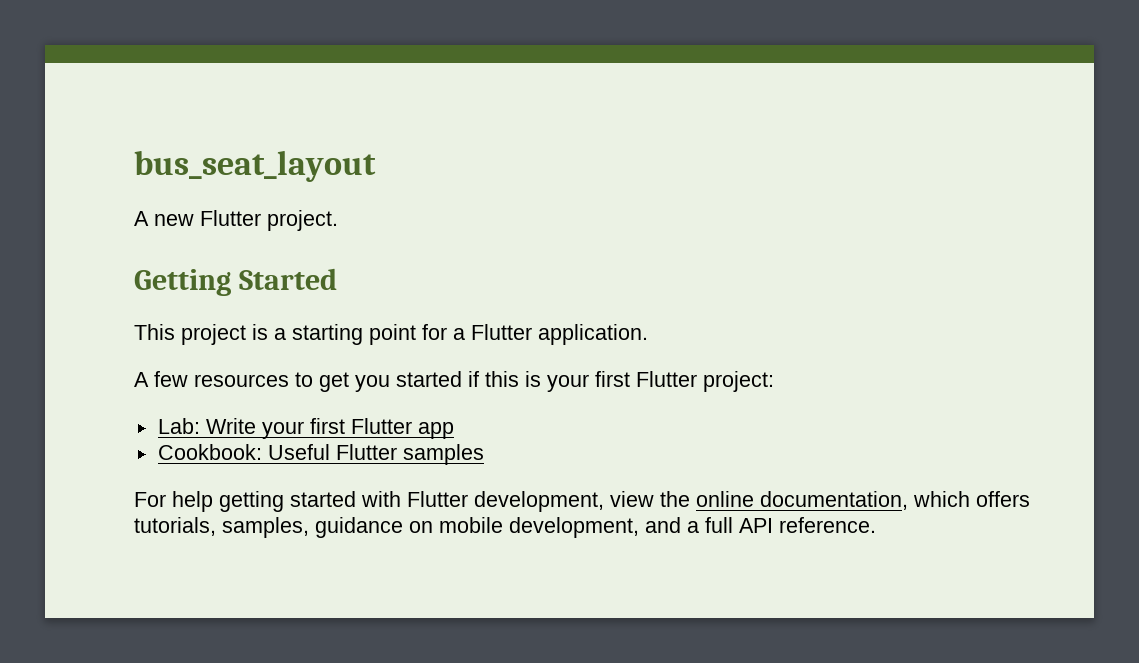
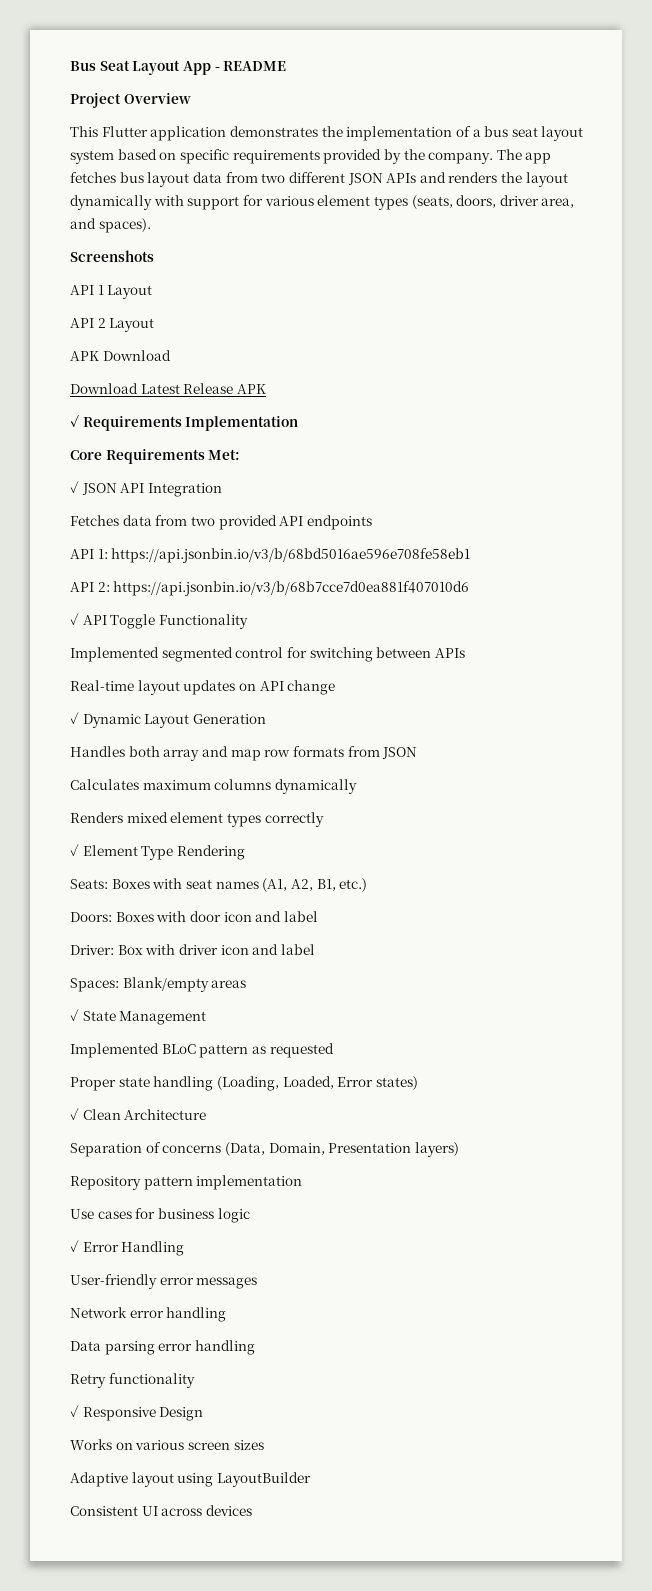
- bus_seat_layout
- A new Flutter project.
- Getting Started
- This project is a starting point for a Flutter application.
- A few resources to get you started if this is your first Flutter project:
- Lab: Write your first Flutter app
- Cookbook: Useful Flutter samples
- For help getting started with Flutter development, view the online documentation, which offers tutorials, samples, guidance on mobile development, and a full API reference.
+ Bus Seat Layout App - README
+ Project Overview
+ This Flutter application demonstrates the implementation of a bus seat layout system based on specific requirements provided by the company. The app fetches bus layout data from two different JSON APIs and renders the layout dynamically with support for various element types (seats, doors, driver area, and spaces).
+ Screenshots
+ API 1 Layout
+ API 2 Layout
+ APK Download
+ Download Latest Release APK
+ ✓ Requirements Implementation
+ Core Requirements Met:
+ ✓ JSON API Integration
+ Fetches data from two provided API endpoints
+ API 1: https://api.jsonbin.io/v3/b/68bd5016ae596e708fe58eb1
+ API 2: https://api.jsonbin.io/v3/b/68b7cce7d0ea881f407010d6
+ ✓ API Toggle Functionality
+ Implemented segmented control for switching between APIs
+ Real-time layout updates on API change
+ ✓ Dynamic Layout Generation
+ Handles both array and map row formats from JSON
+ Calculates maximum columns dynamically
+ Renders mixed element types correctly
+ ✓ Element Type Rendering
+ Seats: Boxes with seat names (A1, A2, B1, etc.)
+ Doors: Boxes with door icon and label
+ Driver: Box with driver icon and label
+ Spaces: Blank/empty areas
+ ✓ State Management
+ Implemented BLoC pattern as requested
+ Proper state handling (Loading, Loaded, Error states)
+ ✓ Clean Architecture
+ Separation of concerns (Data, Domain, Presentation layers)
+ Repository pattern implementation
+ Use cases for business logic
+ ✓ Error Handling
+ User-friendly error messages
+ Network error handling
+ Data parsing error handling
+ Retry functionality
+ ✓ Responsive Design
+ Works on various screen sizes
+ Adaptive layout using LayoutBuilder
+ Consistent UI across devices

